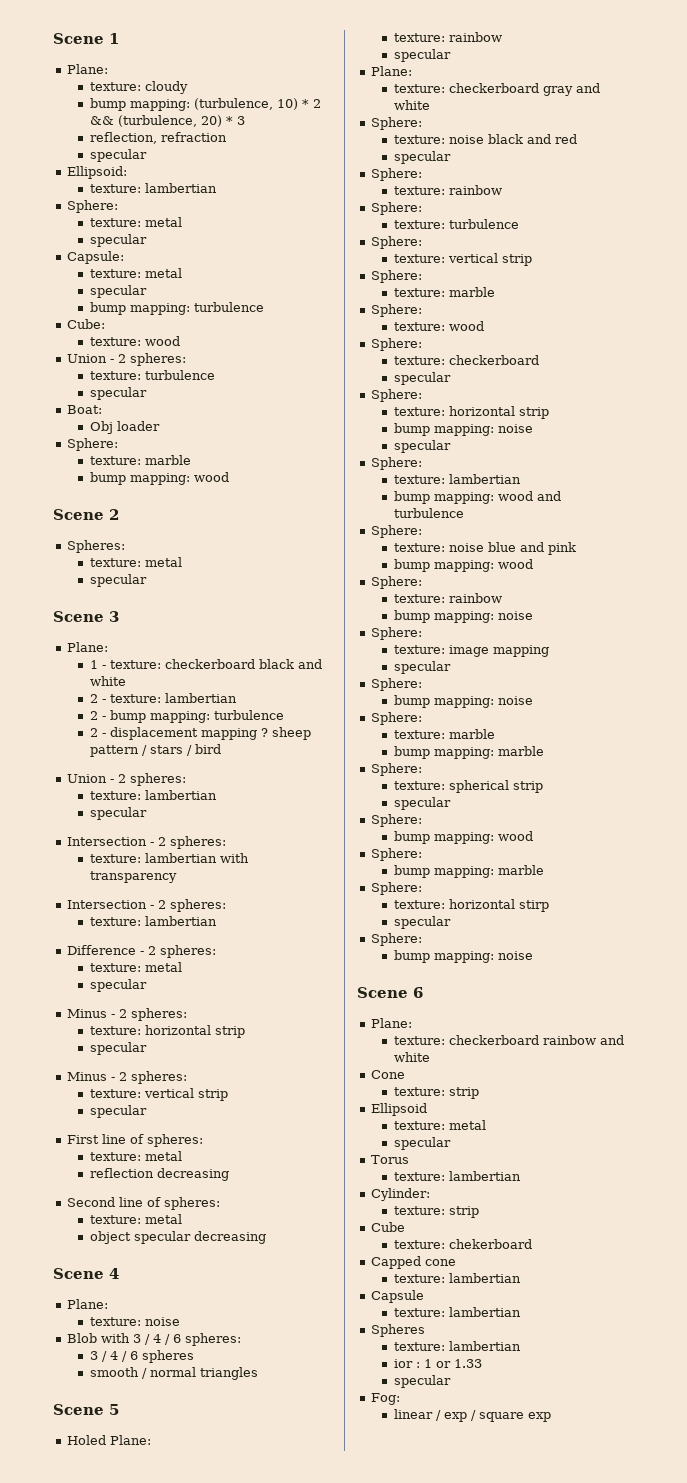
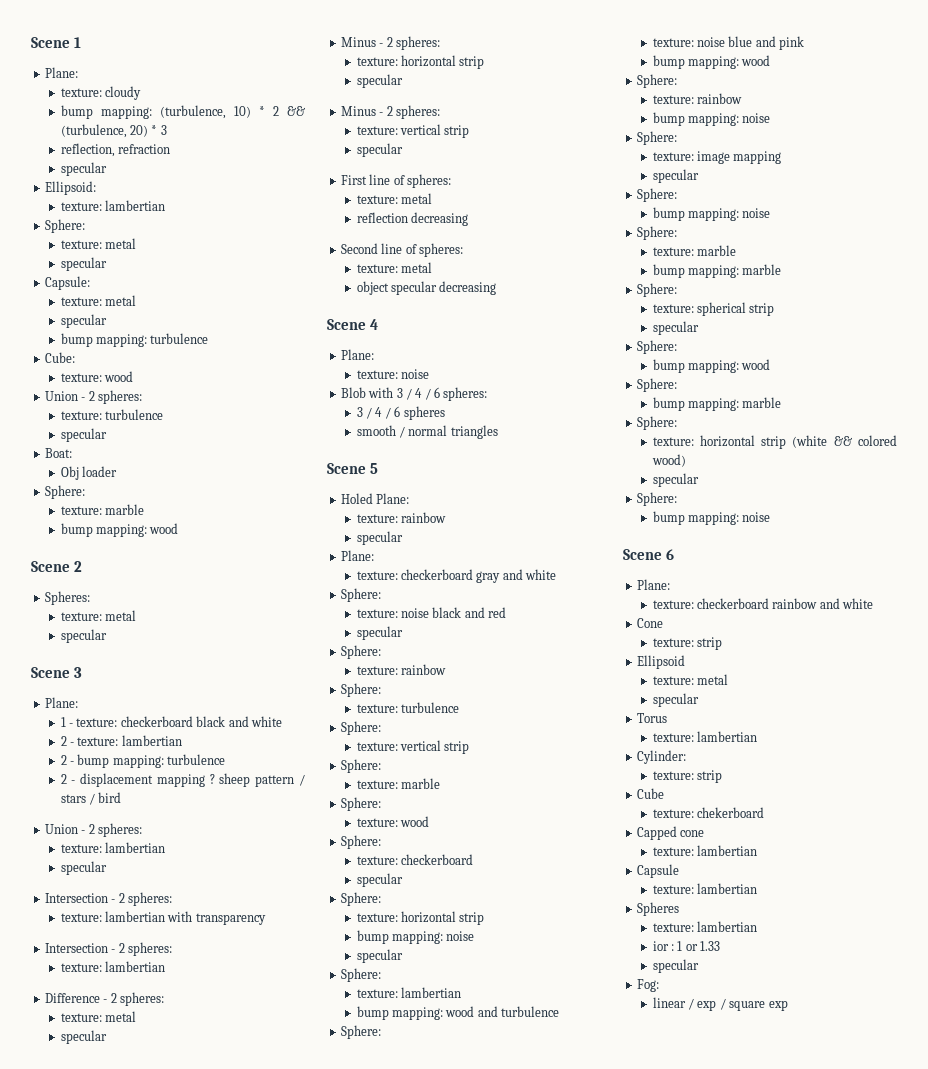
- texture: horizontal stirp
+ texture: horizontal strip (white && colored wood)

